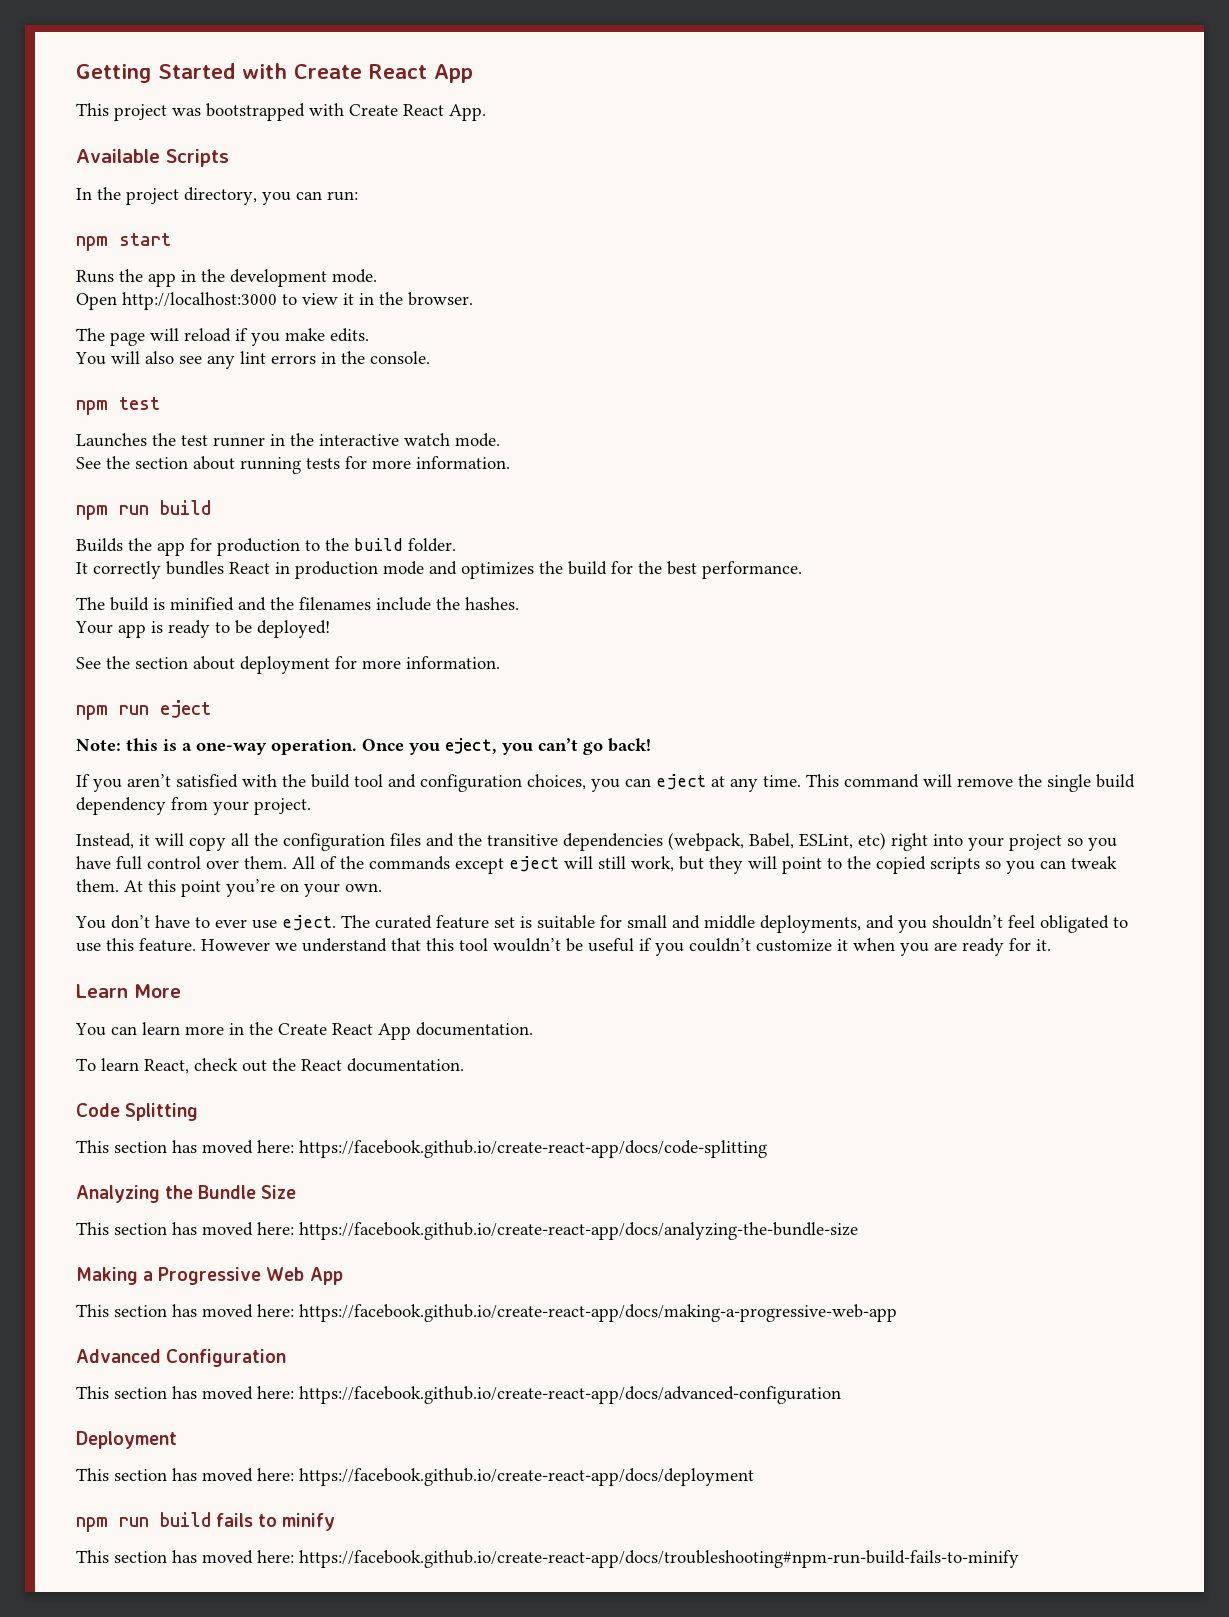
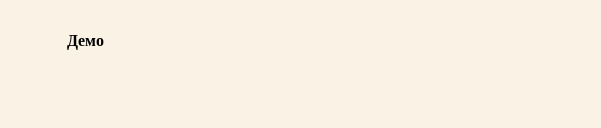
- Getting Started with Create React App
- This project was bootstrapped with Create React App.
- Available Scripts
- In the project directory, you can run:
- npm start
- Runs the app in the development mode.
- Open http://localhost:3000 to view it in the browser.
- The page will reload if you make edits.
- You will also see any lint errors in the console.
- npm test
- Launches the test runner in the interactive watch mode.
- See the section about running tests for more information.
- npm run build
- Builds the app for production to the build folder.
- It correctly bundles React in production mode and optimizes the build for the best performance.
- The build is minified and the filenames include the hashes.
- Your app is ready to be deployed!
- See the section about deployment for more information.
- npm run eject
- Note: this is a one-way operation. Once you eject, you can’t go back!
- If you aren’t satisfied with the build tool and configuration choices, you can eject at any time. This command will remove the single build dependency from your project.
- Instead, it will copy all the configuration files and the transitive dependencies (webpack, Babel, ESLint, etc) right into your project so you have full control over them. All of the commands except eject will still work, but they will point to the copied scripts so you can tweak them. At this point you’re on your own.
- You don’t have to ever use eject. The curated feature set is suitable for small and middle deployments, and you shouldn’t feel obligated to use this feature. However we understand that this tool wouldn’t be useful if you couldn’t customize it when you are ready for it.
- Learn More
- You can learn more in the Create React App documentation.
- To learn React, check out the React documentation.
- Code Splitting
- This section has moved here: https://facebook.github.io/create-react-app/docs/code-splitting
- Analyzing the Bundle Size
- This section has moved here: https://facebook.github.io/create-react-app/docs/analyzing-the-bundle-size
- Making a Progressive Web App
- This section has moved here: https://facebook.github.io/create-react-app/docs/making-a-progressive-web-app
- Advanced Configuration
- This section has moved here: https://facebook.github.io/create-react-app/docs/advanced-configuration
- Deployment
- This section has moved here: https://facebook.github.io/create-react-app/docs/deployment
- npm run build fails to minify
- This section has moved here: https://facebook.github.io/create-react-app/docs/troubleshooting#npm-run-build-fails-to-minify
+ Демо

